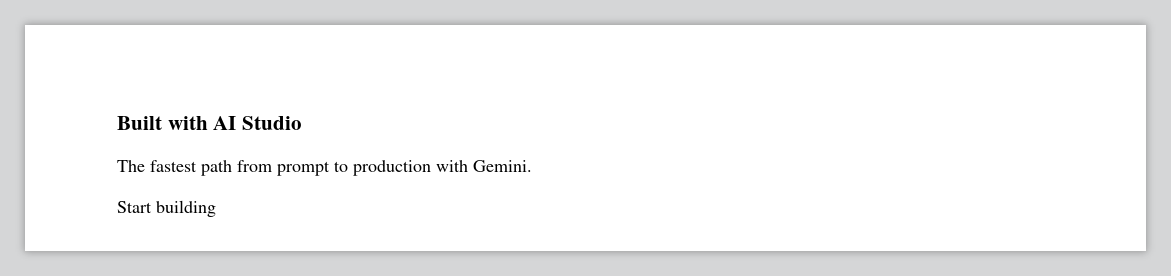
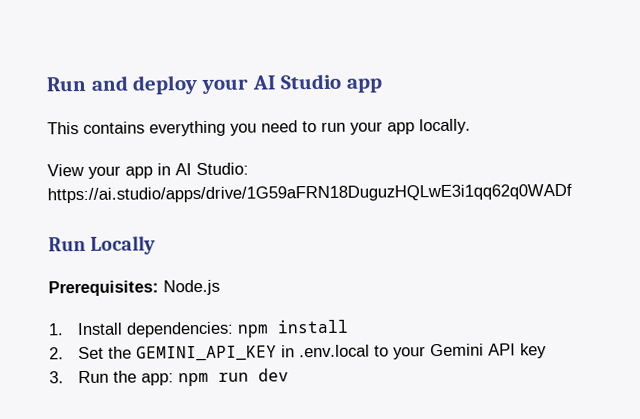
- Built with AI Studio
- The fastest path from prompt to production with Gemini.
- Start building
+ Run and deploy your AI Studio app
+ This contains everything you need to run your app locally.
+ View your app in AI Studio: https://ai.studio/apps/drive/1G59aFRN18DuguzHQLwE3i1qq62q0WADf
+ Run Locally
+ Prerequisites: Node.js
+ 1. Install dependencies: npm install
+ 2. Set the GEMINI_API_KEY in .env.local to your Gemini API key
+ 3. Run the app: npm run dev

